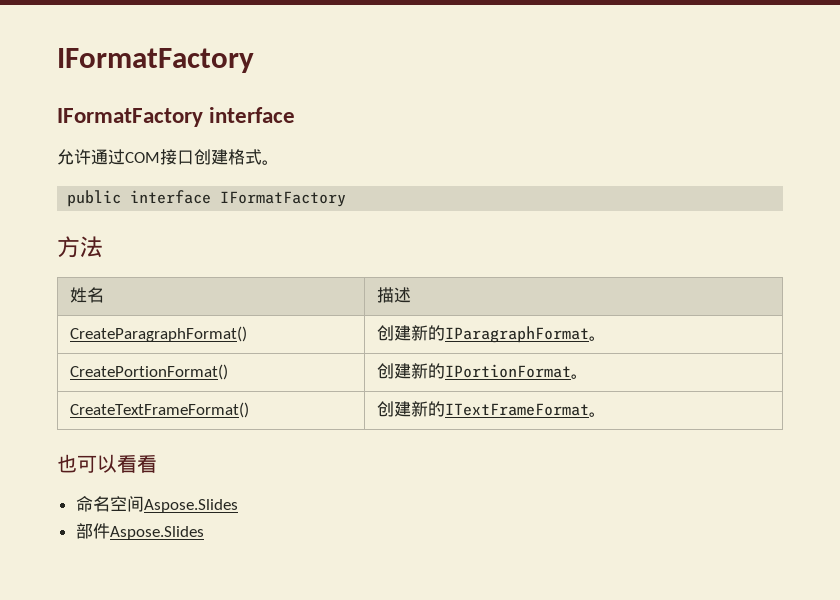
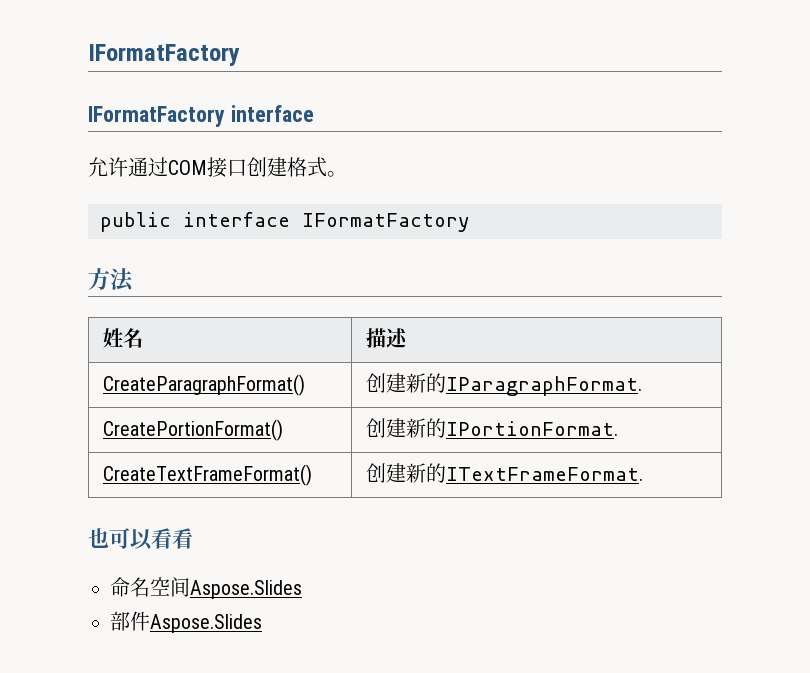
- CreateParagraphFormat() | 创建新的IParagraphFormat。
+ CreateParagraphFormat() | 创建新的IParagraphFormat.
- CreatePortionFormat() | 创建新的IPortionFormat。
+ CreatePortionFormat() | 创建新的IPortionFormat.
- CreateTextFrameFormat() | 创建新的ITextFrameFormat。
+ CreateTextFrameFormat() | 创建新的ITextFrameFormat.

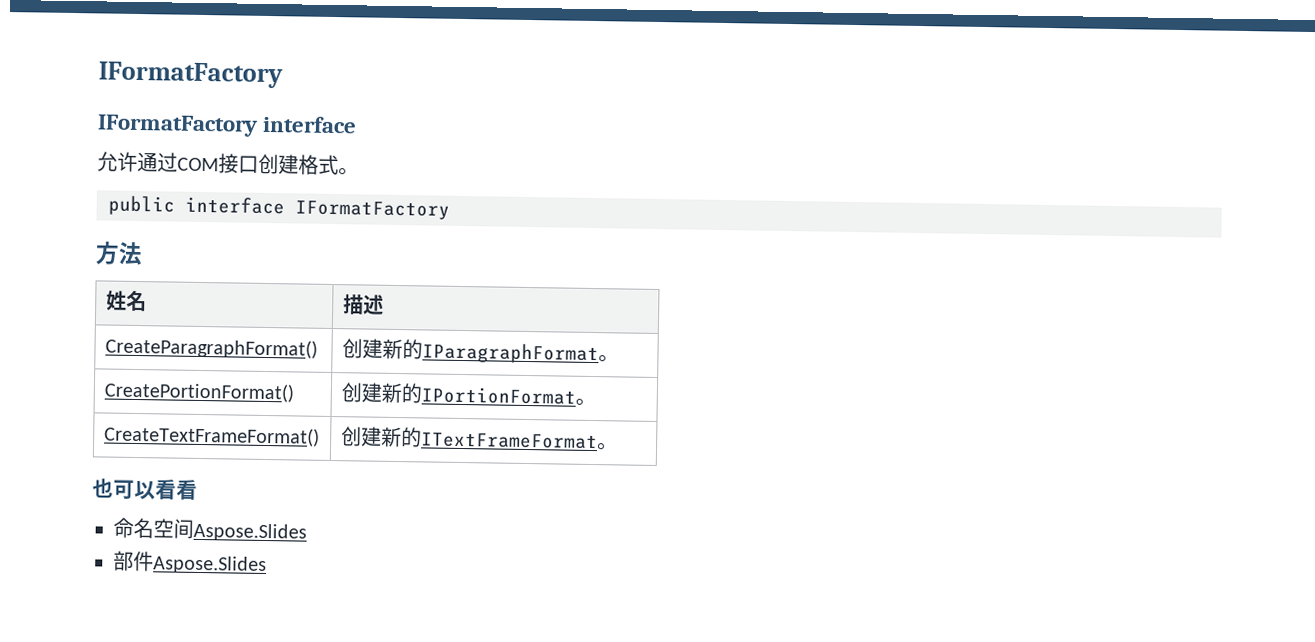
- CreateParagraphFormat() | 创建新的IParagraphFormat.
+ CreateParagraphFormat() | 创建新的IParagraphFormat。
- CreatePortionFormat() | 创建新的IPortionFormat.
+ CreatePortionFormat() | 创建新的IPortionFormat。
- CreateTextFrameFormat() | 创建新的ITextFrameFormat.
+ CreateTextFrameFormat() | 创建新的ITextFrameFormat。

